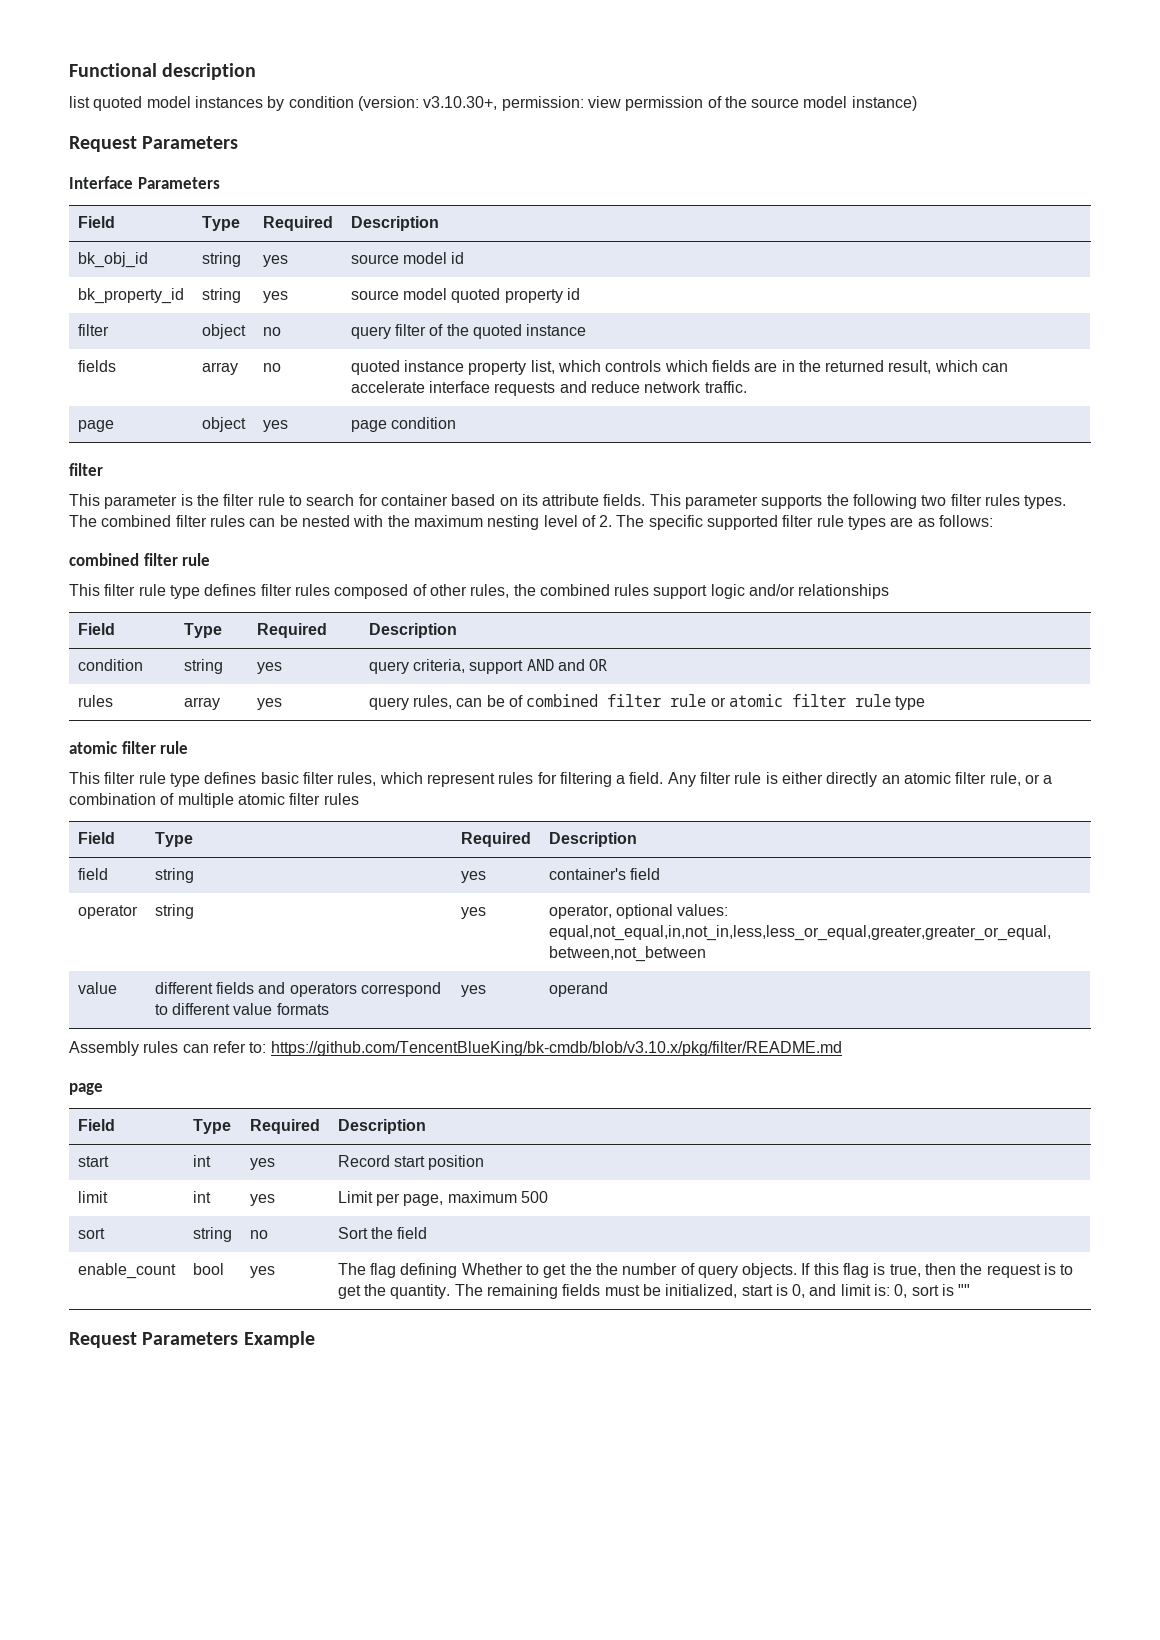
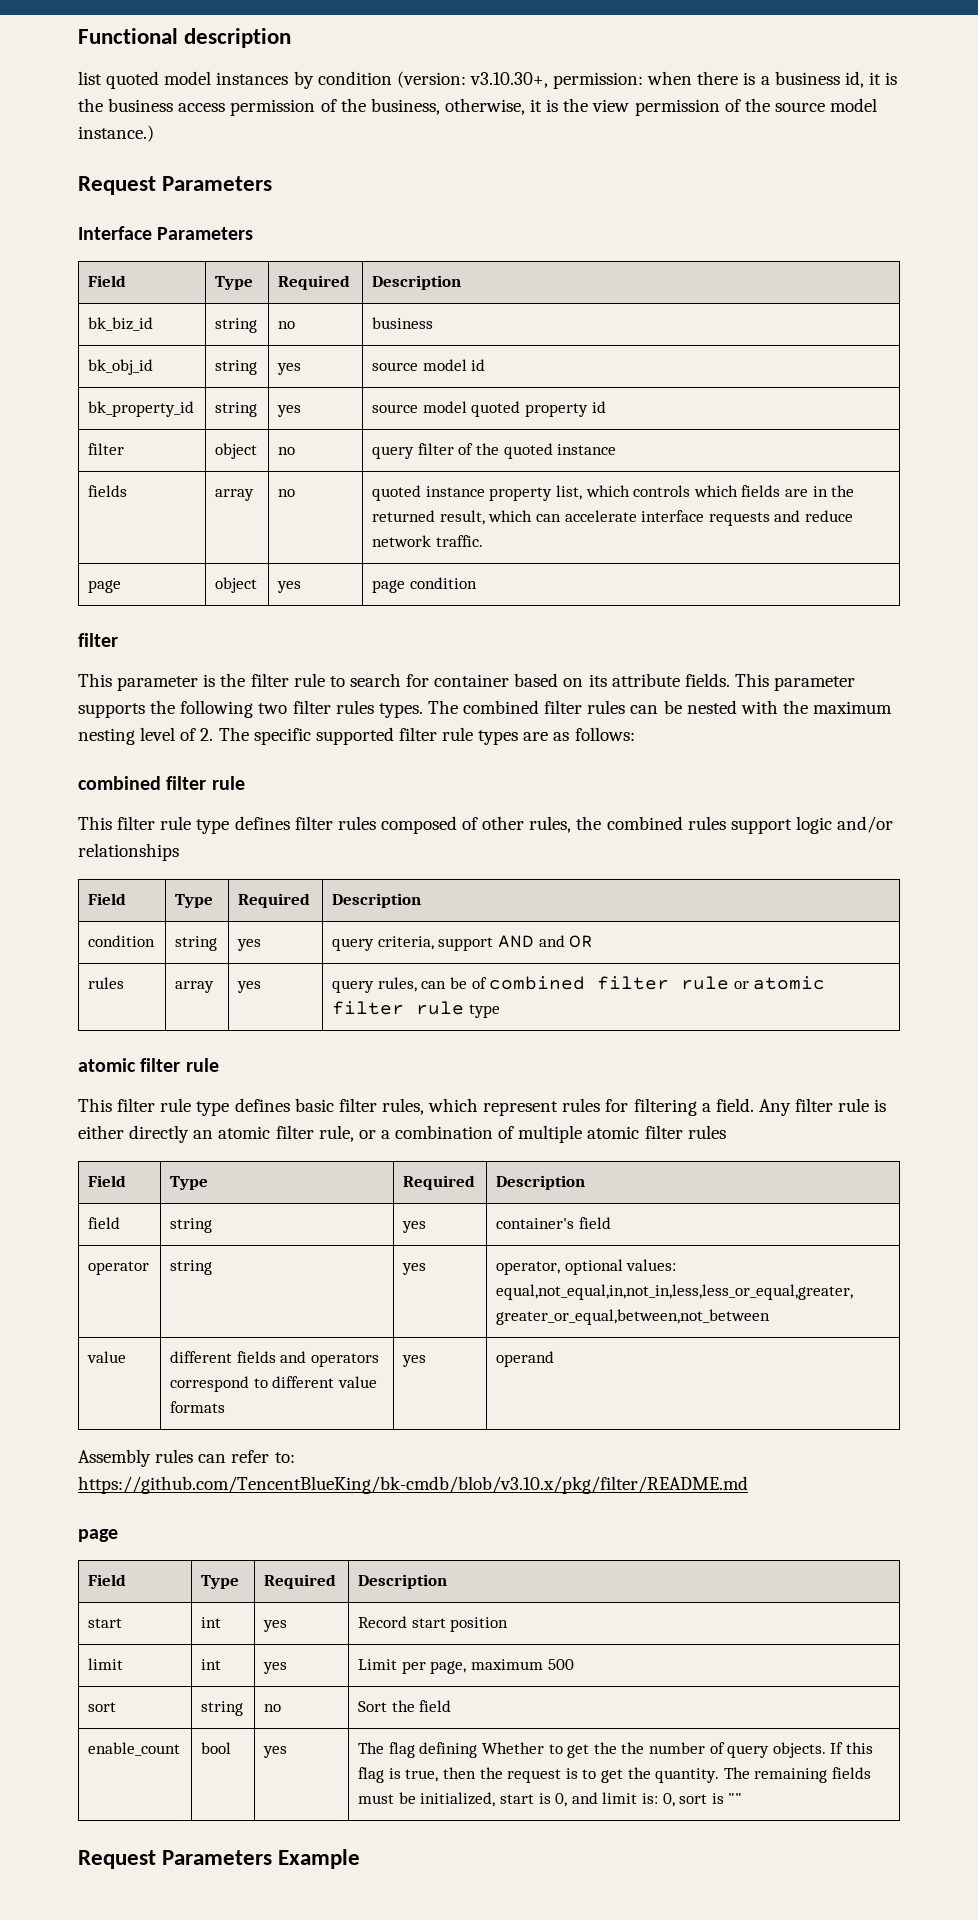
- list quoted model instances by condition (version: v3.10.30+, permission: view permission of the source model instance)
+ list quoted model instances by condition (version: v3.10.30+, permission: when there is a business id, it is the business access permission of the business, otherwise, it is the view permission of the source model instance.)
+ bk_biz_id | string | no | business

